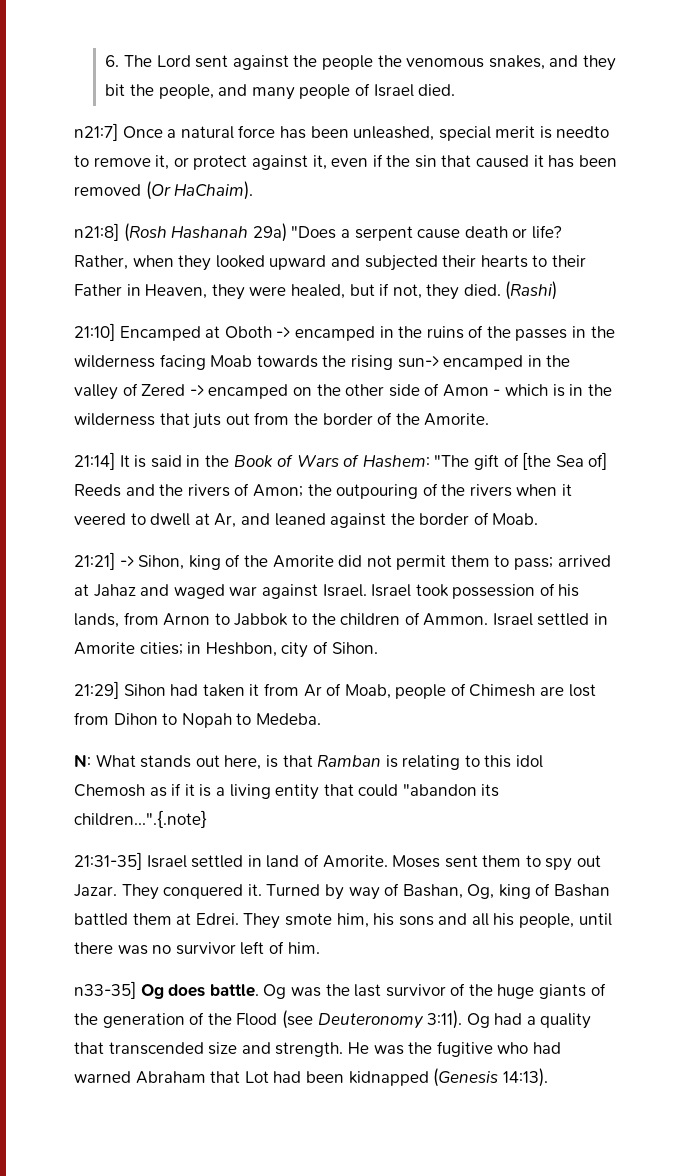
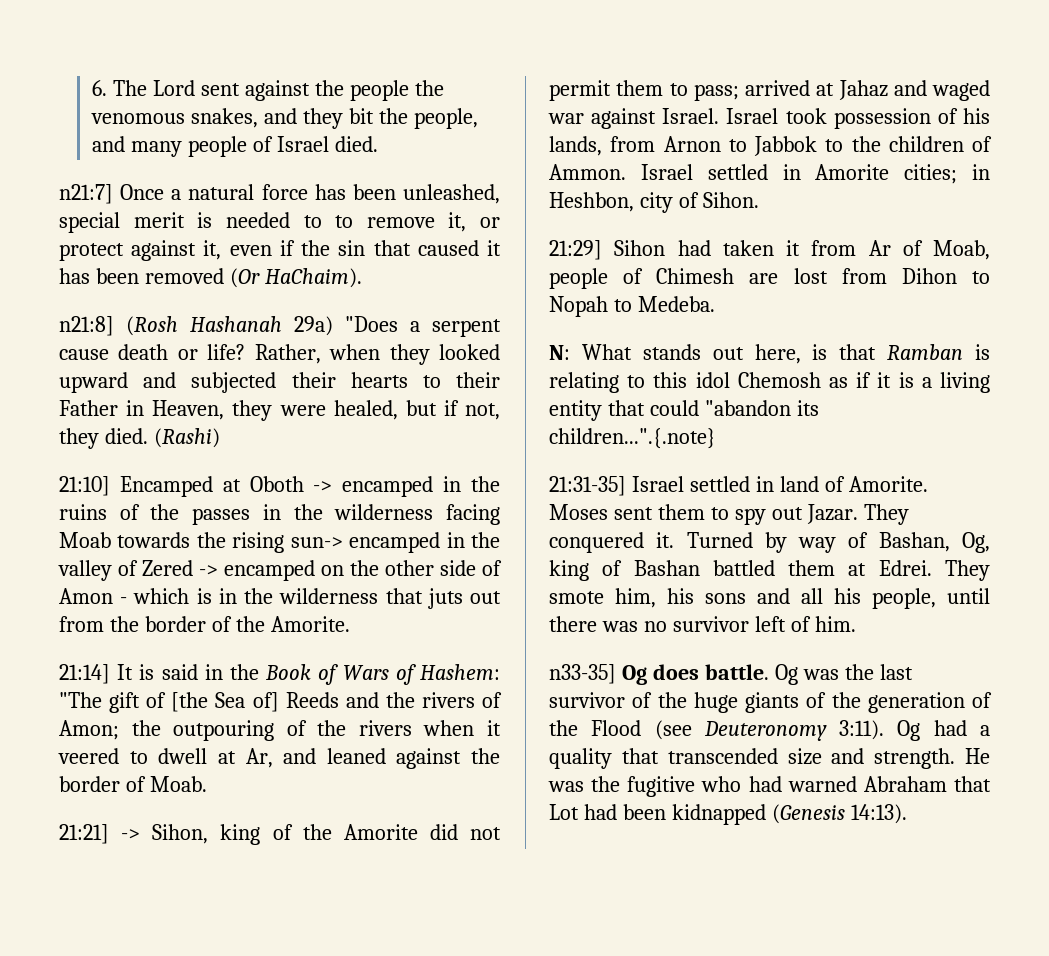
- n21:7] Once a natural force has been unleashed, special merit is needto to remove it, or protect against it, even if the sin that caused it has been removed (Or HaChaim).
+ n21:7] Once a natural force has been unleashed, special merit is needed to to remove it, or protect against it, even if the sin that caused it has been removed (Or HaChaim).

